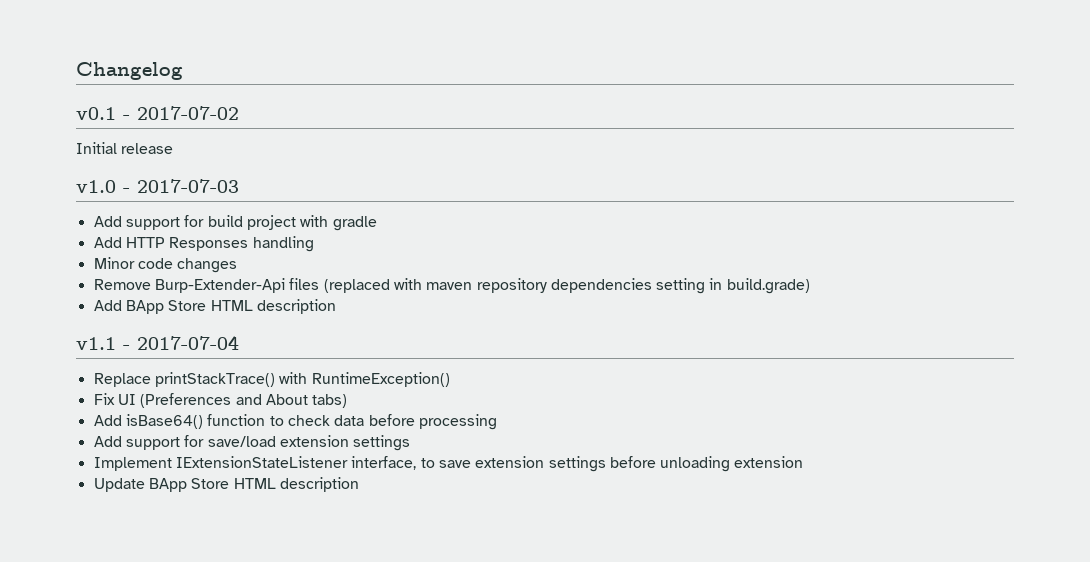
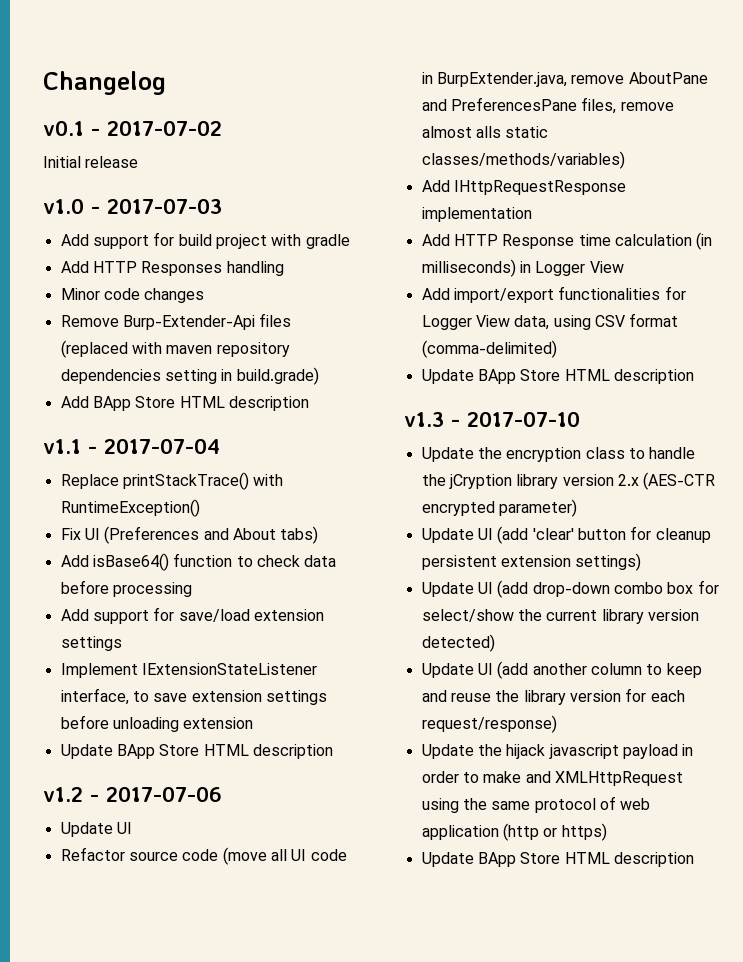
+ v1.2 - 2017-07-06
+ Update UI
+ Refactor source code (move all UI code in BurpExtender.java, remove AboutPane and PreferencesPane files, remove almost alls static classes/methods/variables)
+ Add IHttpRequestResponse implementation
+ Add HTTP Response time calculation (in milliseconds) in Logger View
+ Add import/export functionalities for Logger View data, using CSV format (comma-delimited)
+ Update BApp Store HTML description
+ v1.3 - 2017-07-10
+ Update the encryption class to handle the jCryption library version 2.x (AES-CTR encrypted parameter)
+ Update UI (add 'clear' button for cleanup persistent extension settings)
+ Update UI (add drop-down combo box for select/show the current library version detected)
+ Update UI (add another column to keep and reuse the library version for each request/response)
+ Update the hijack javascript payload in order to make and XMLHttpRequest using the same protocol of web application (http or https)
+ Update BApp Store HTML description

